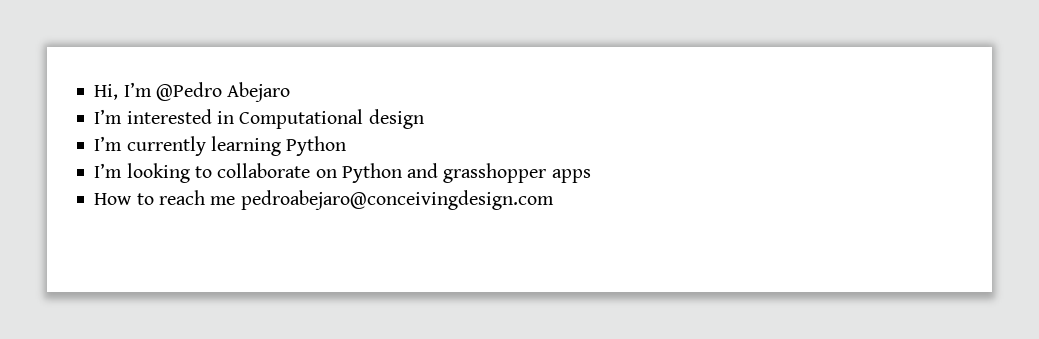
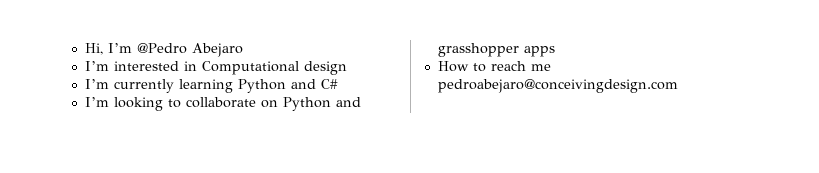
- I’m currently learning Python
+ I’m currently learning Python and C#

